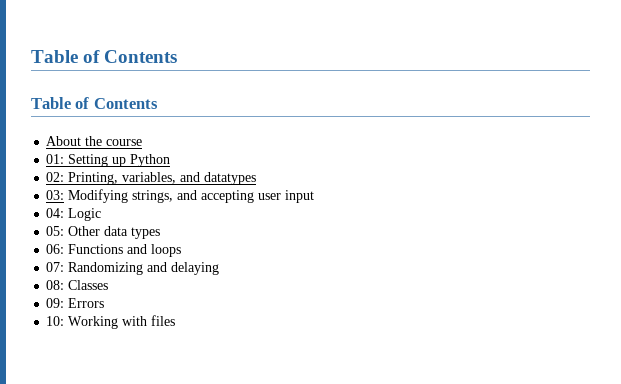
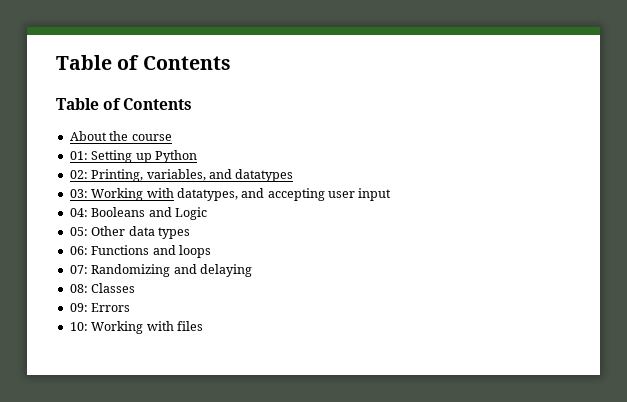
- 03: Modifying strings, and accepting user input
+ 03: Working with datatypes, and accepting user input
- 04: Logic
+ 04: Booleans and Logic

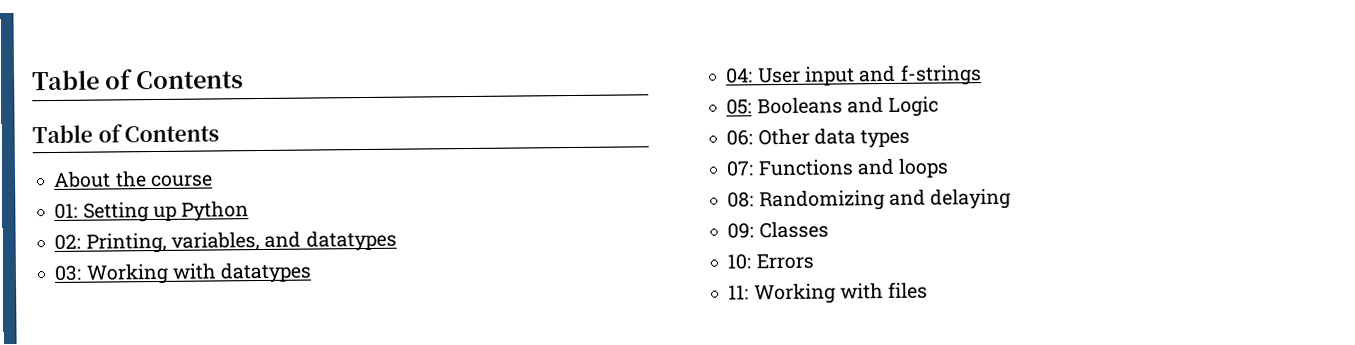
- 03: Working with datatypes, and accepting user input
- 04: Booleans and Logic
+ 03: Working with datatypes
+ 04: User input and f-strings
+ 05: Booleans and Logic
- 05: Other data types
+ 06: Other data types
- 06: Functions and loops
+ 07: Functions and loops
- 07: Randomizing and delaying
+ 08: Randomizing and delaying
- 08: Classes
+ 09: Classes
- 09: Errors
+ 10: Errors
- 10: Working with files
+ 11: Working with files

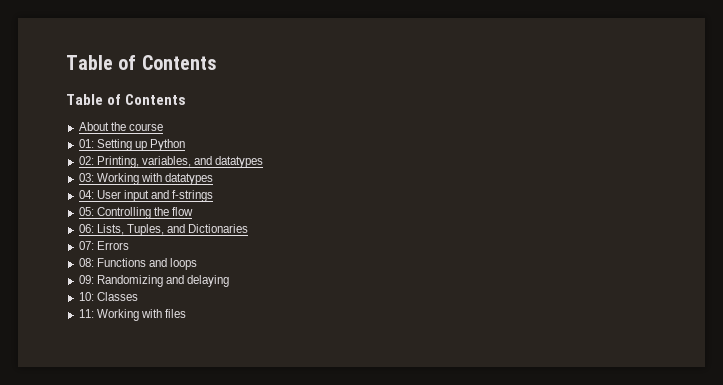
- 05: Booleans and Logic
- 06: Other data types
+ 05: Controlling the flow
+ 06: Lists, Tuples, and Dictionaries
- 07: Functions and loops
+ 07: Errors
+ 08: Functions and loops
- 08: Randomizing and delaying
+ 09: Randomizing and delaying
- 09: Classes
+ 10: Classes
- 10: Errors

